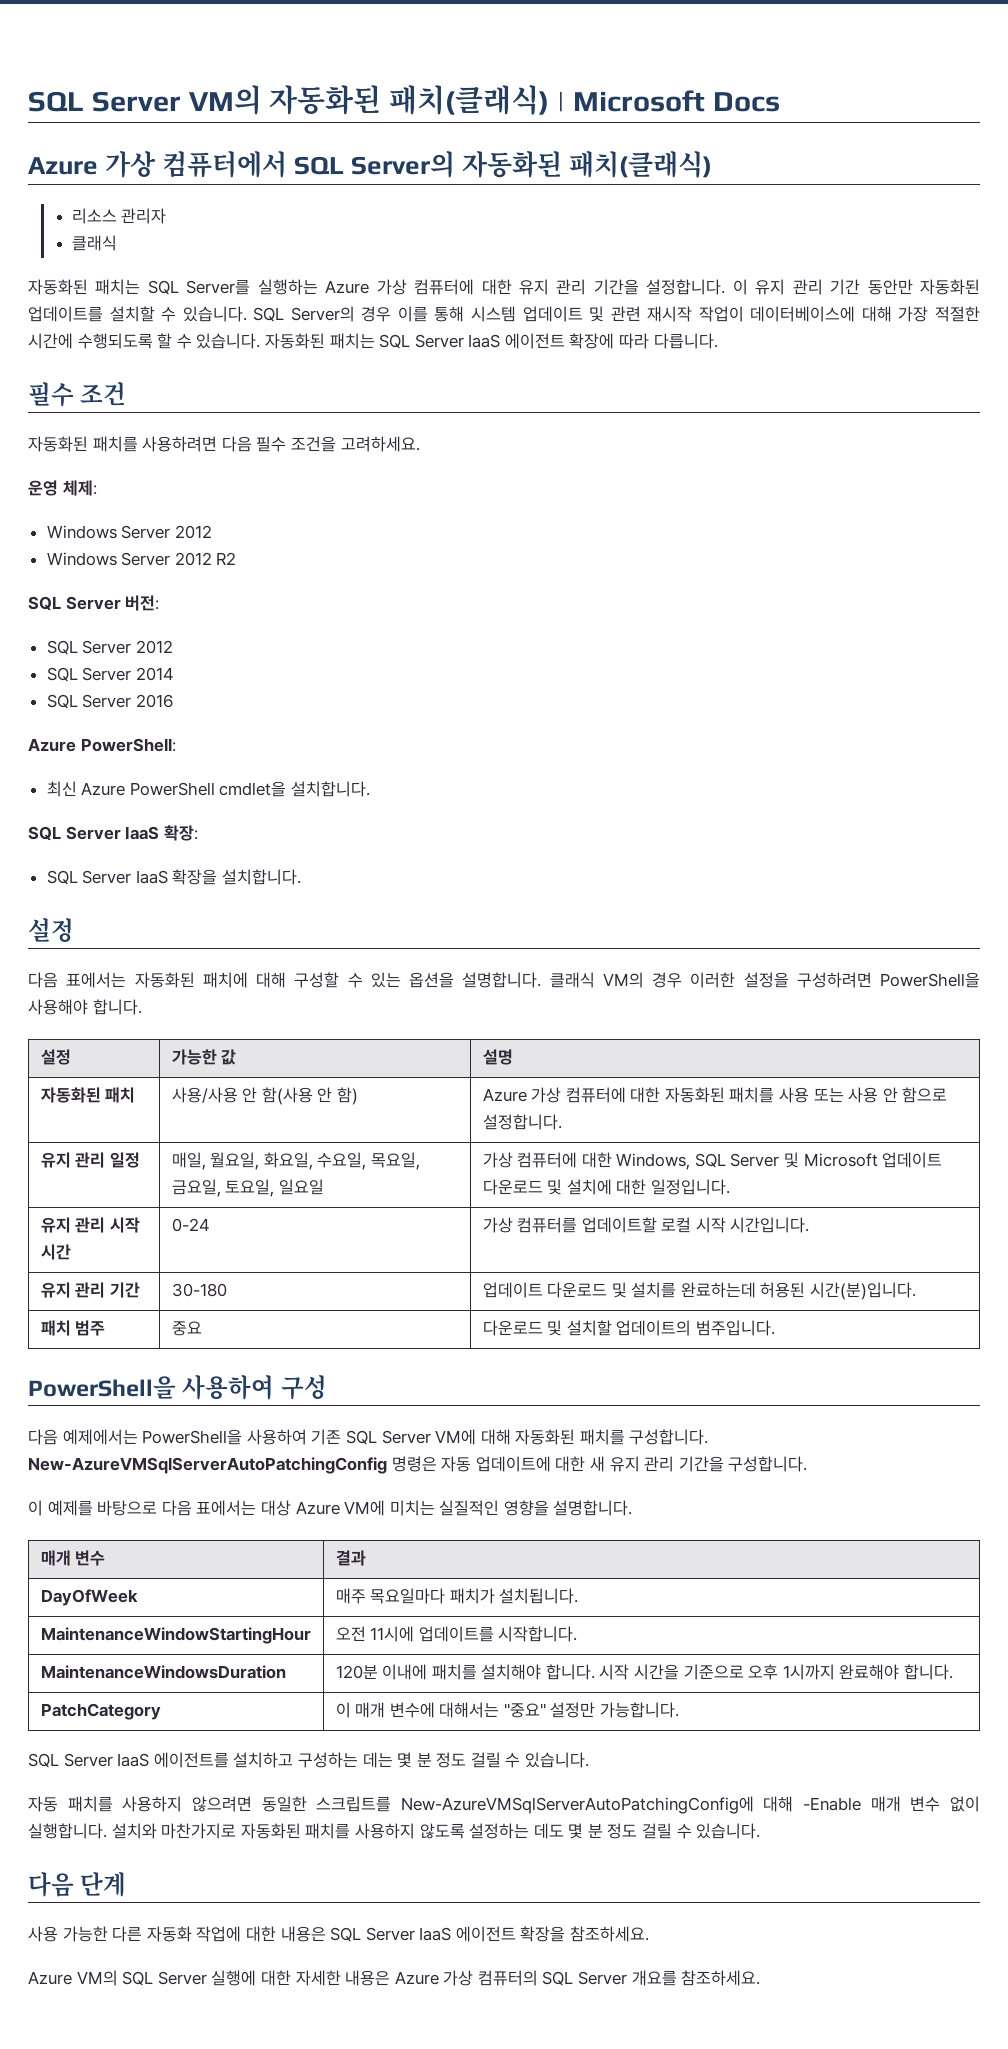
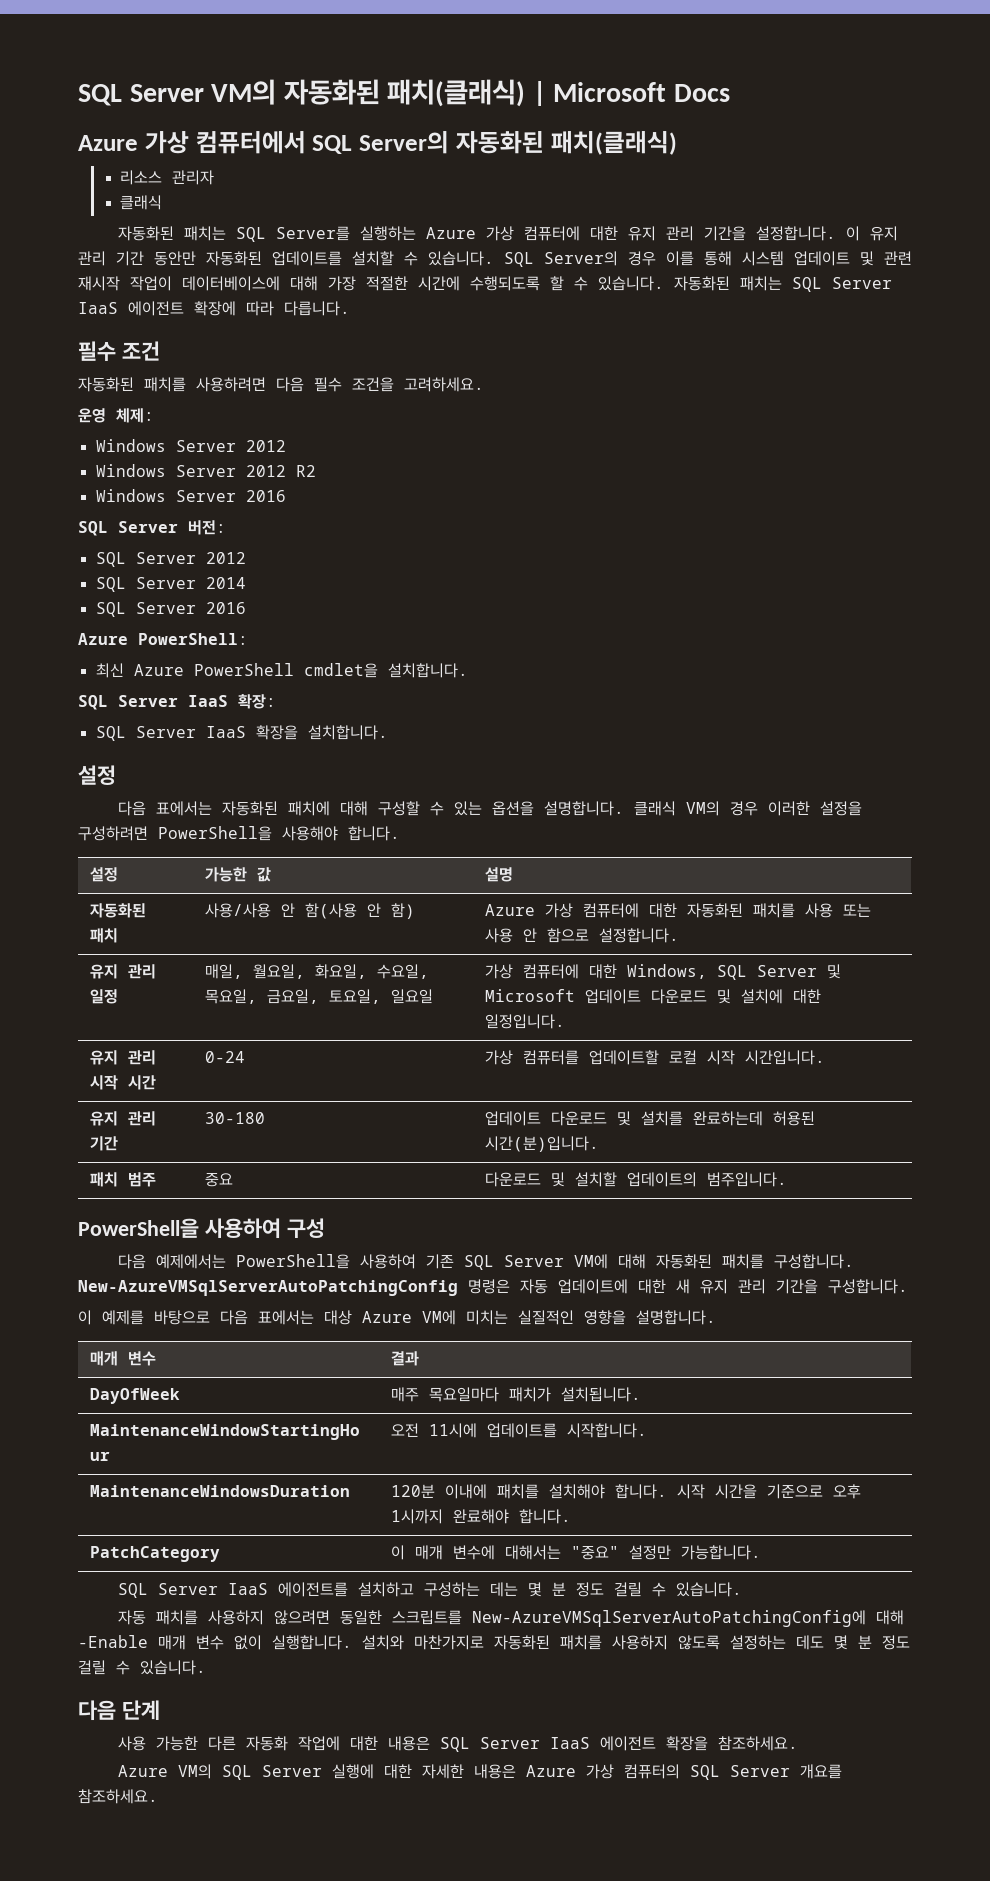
+ Windows Server 2016

